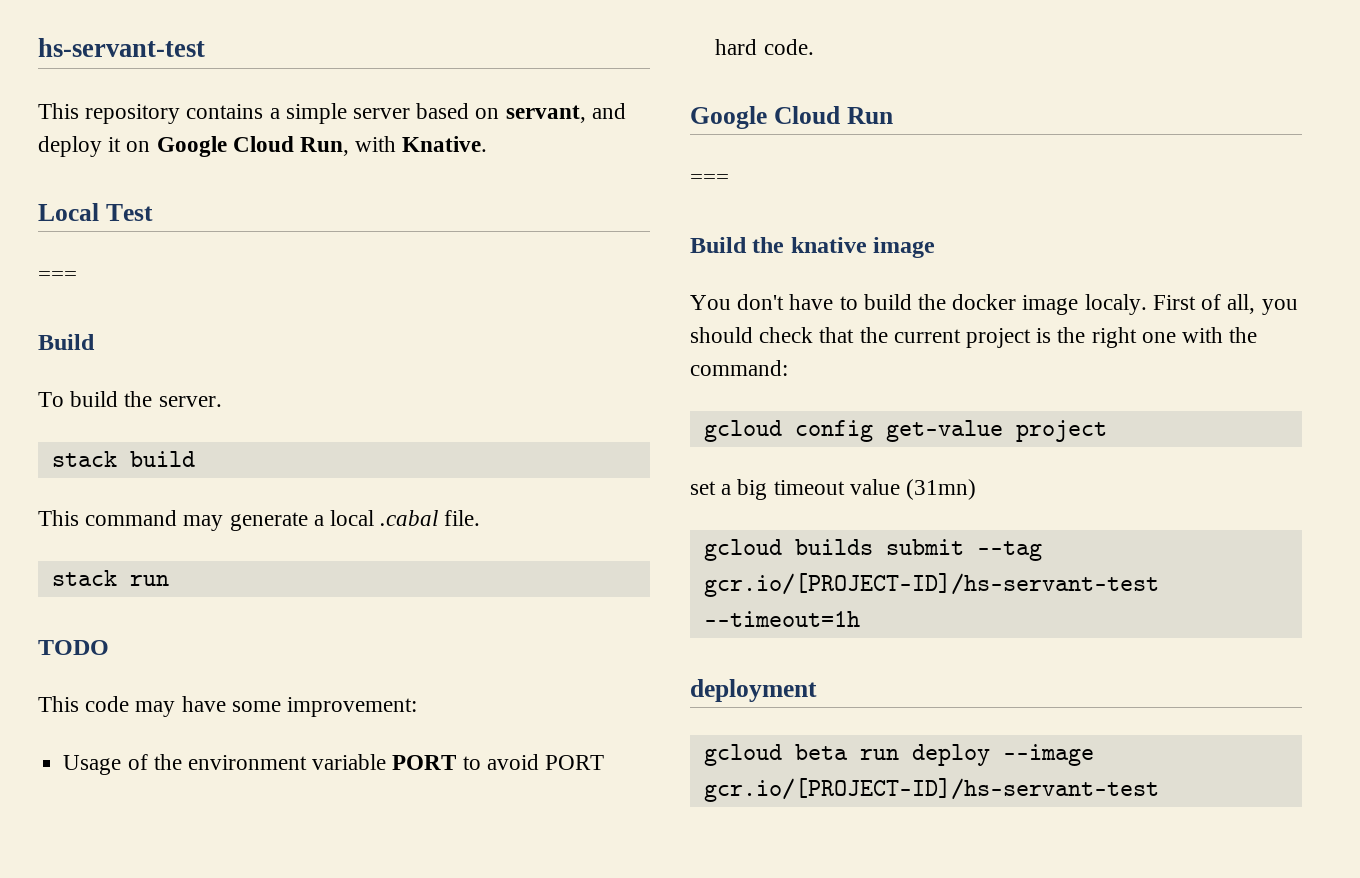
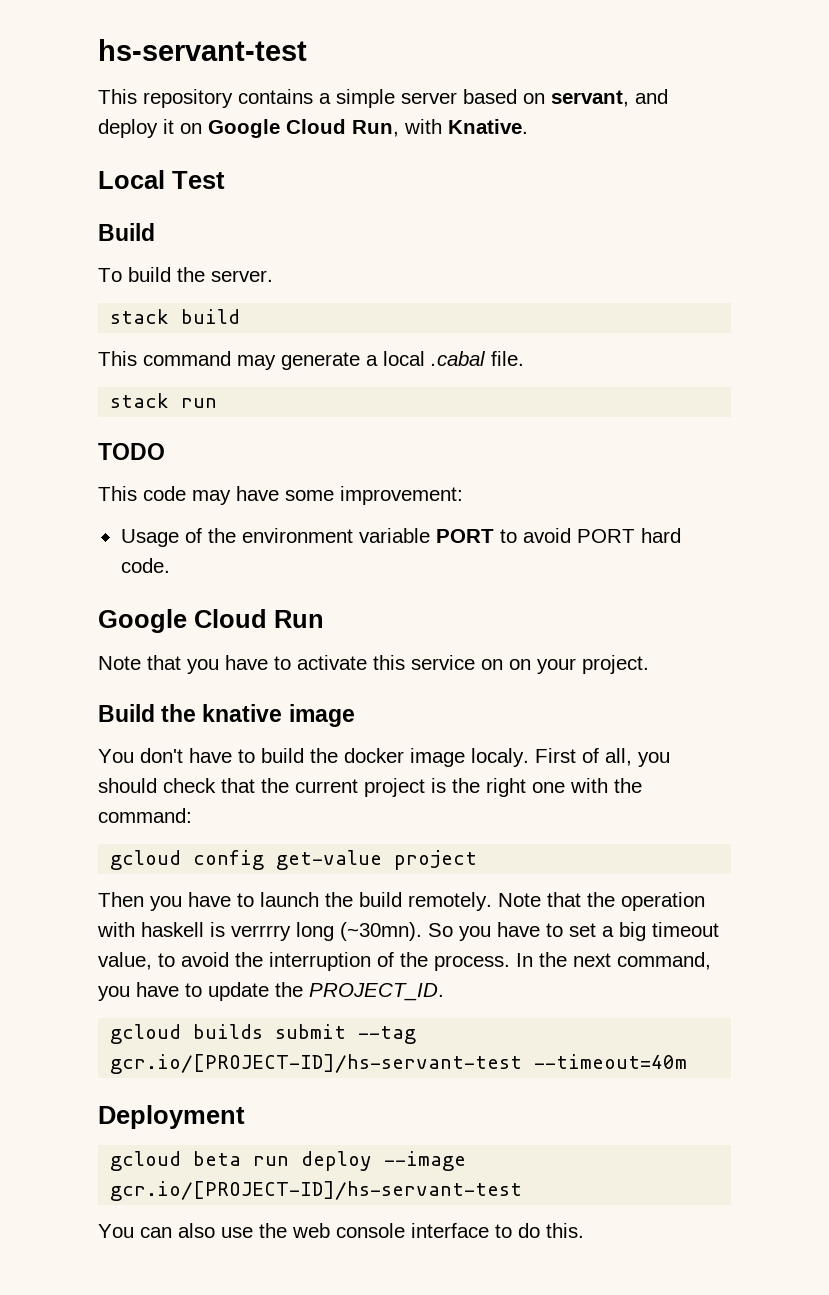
  Local Test
- ===
  Google Cloud Run
- ===
+ Note that you have to activate this service on on your project.
- set a big timeout value (31mn)
+ Then you have to launch the build remotely. Note that the operation with haskell is verrrry long (~30mn). So you have to set a big timeout value, to avoid the interruption of the process. In the next command, you have to update the PROJECT_ID.
- gcloud builds submit --tag gcr.io/[PROJECT-ID]/hs-servant-test --timeout=1h
- deployment
+ gcloud builds submit --tag gcr.io/[PROJECT-ID]/hs-servant-test --timeout=40m
+ Deployment
+ You can also use the web console interface to do this.

